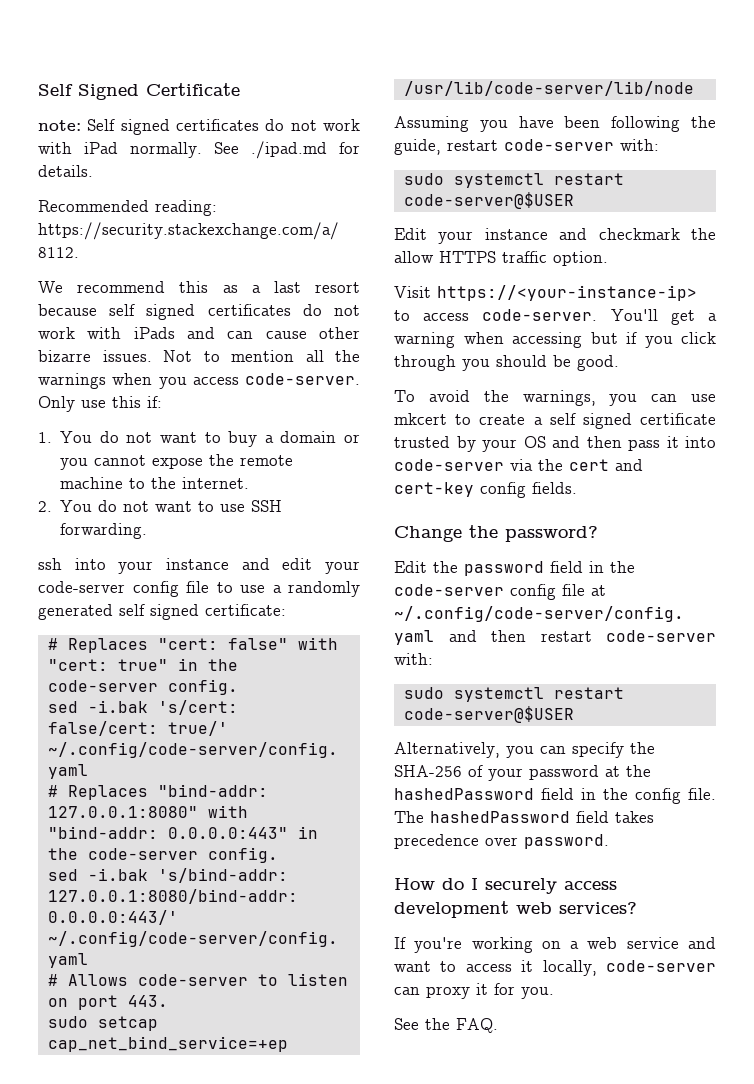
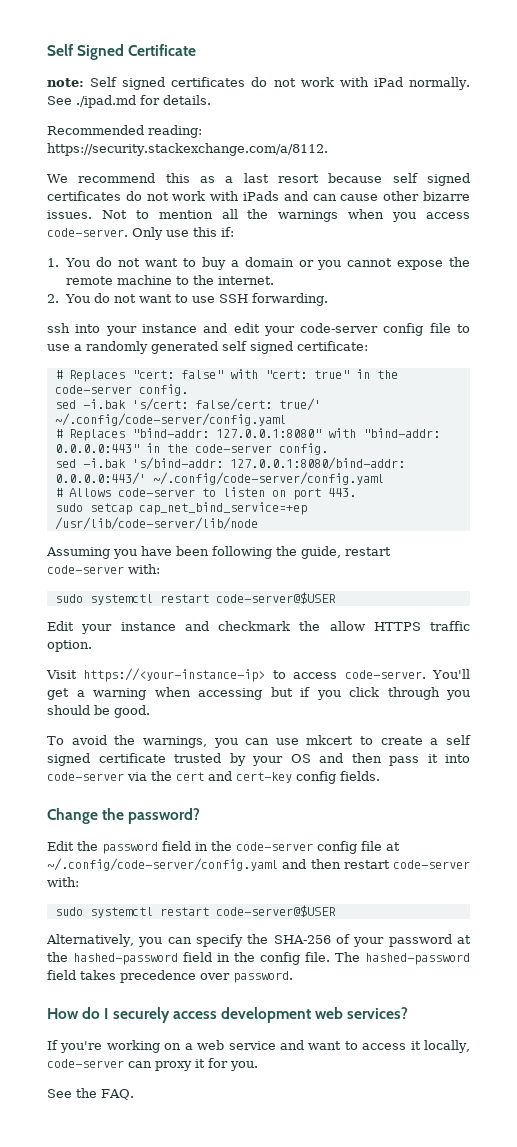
- Alternatively, you can specify the SHA-256 of your password at the hashedPassword field in the config file.
+ Alternatively, you can specify the SHA-256 of your password at the hashed-password field in the config file.
- The hashedPassword field takes precedence over password.
+ The hashed-password field takes precedence over password.

